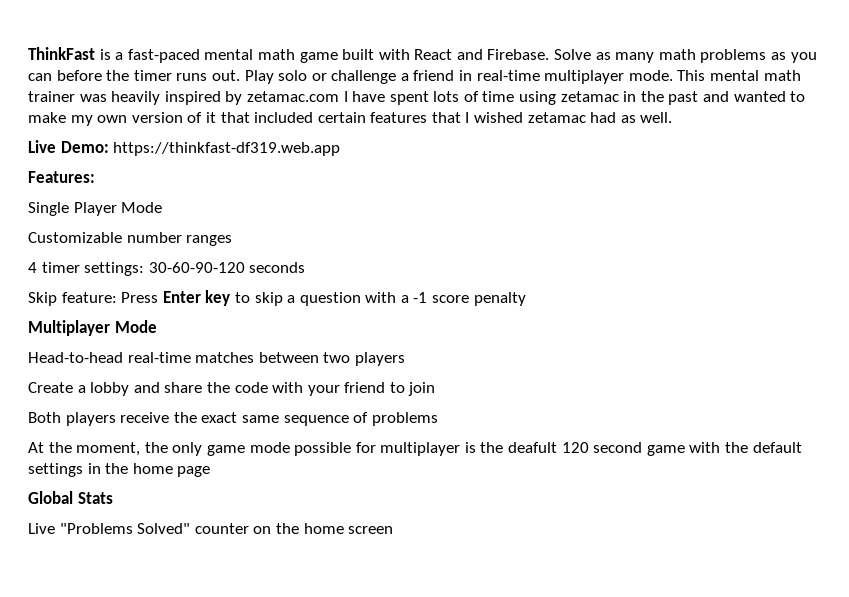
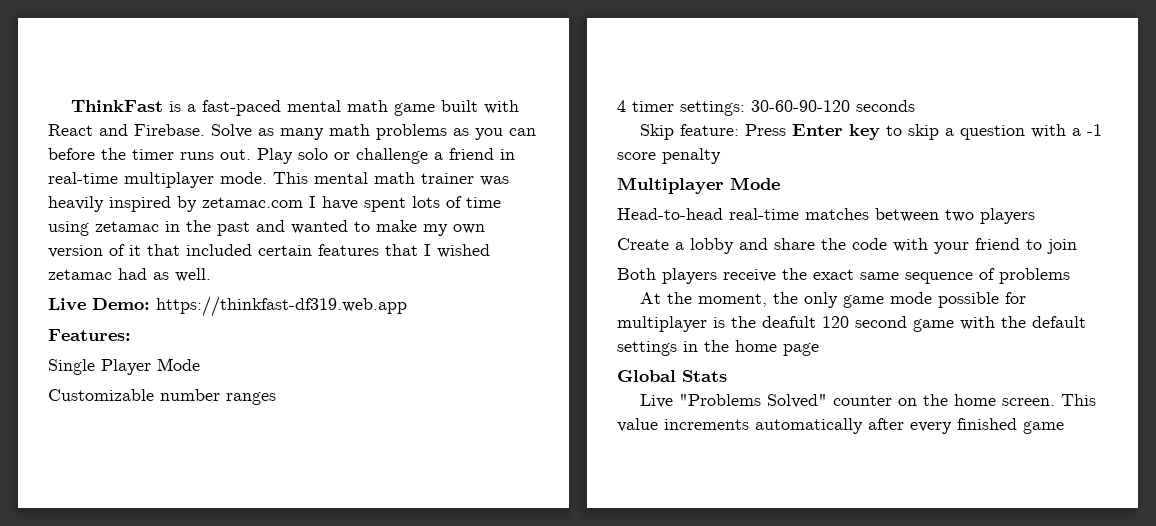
- Live "Problems Solved" counter on the home screen
+ Live "Problems Solved" counter on the home screen. This value increments automatically after every finished game

